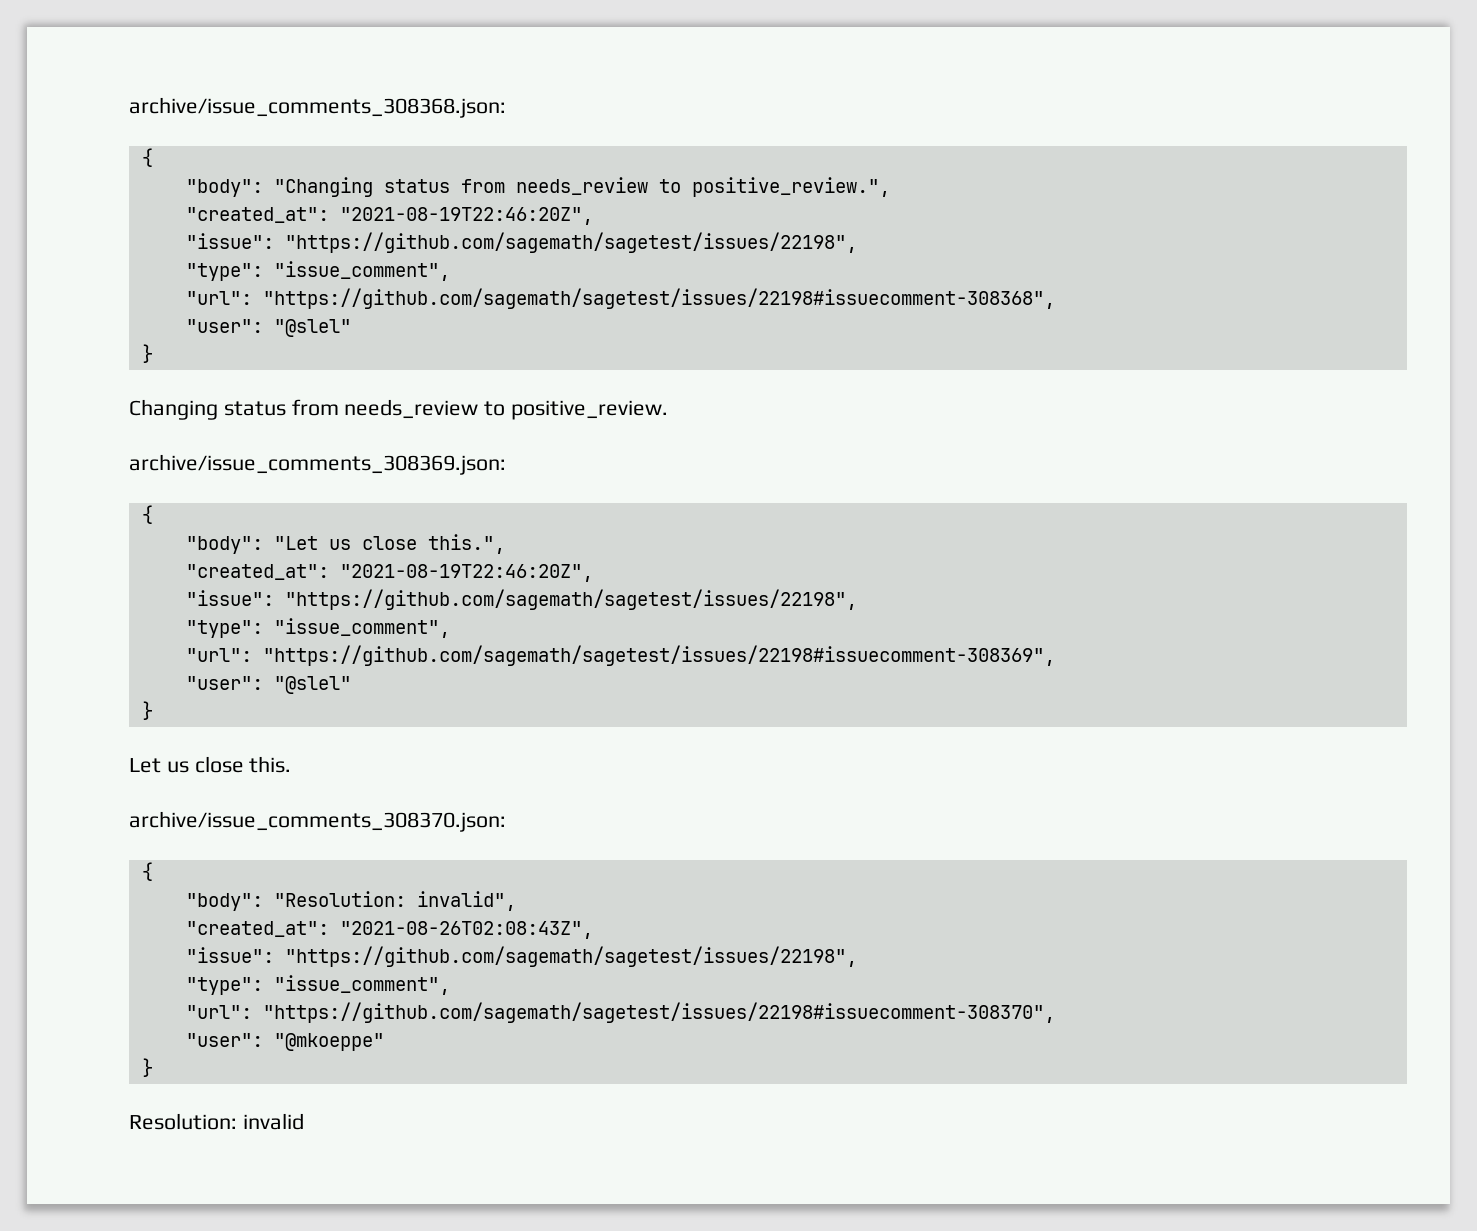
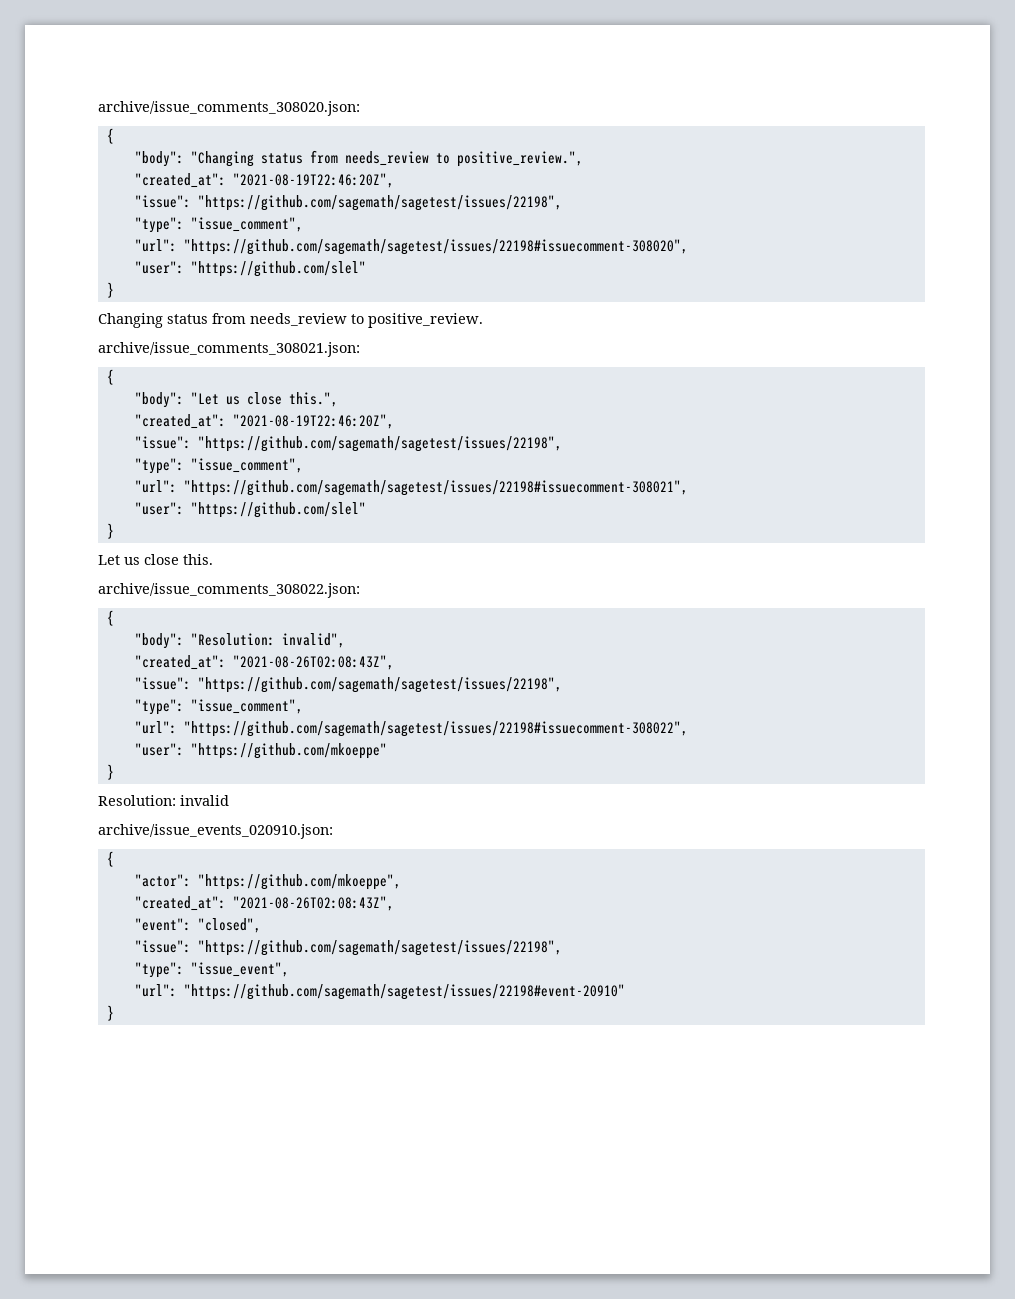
- archive/issue_comments_308368.json:
+ archive/issue_comments_308020.json:
- "url": "https://github.com/sagemath/sagetest/issues/22198#issuecomment-308368",
- "user": "@slel"
+ "url": "https://github.com/sagemath/sagetest/issues/22198#issuecomment-308020",
+ "user": "https://github.com/slel"
- archive/issue_comments_308369.json:
+ archive/issue_comments_308021.json:
- "url": "https://github.com/sagemath/sagetest/issues/22198#issuecomment-308369",
- "user": "@slel"
+ "url": "https://github.com/sagemath/sagetest/issues/22198#issuecomment-308021",
+ "user": "https://github.com/slel"
- archive/issue_comments_308370.json:
+ archive/issue_comments_308022.json:
- "url": "https://github.com/sagemath/sagetest/issues/22198#issuecomment-308370",
- "user": "@mkoeppe"
+ "url": "https://github.com/sagemath/sagetest/issues/22198#issuecomment-308022",
+ "user": "https://github.com/mkoeppe"
+ archive/issue_events_020910.json:
+ {
+ "actor": "https://github.com/mkoeppe",
+ "created_at": "2021-08-26T02:08:43Z",
+ "event": "closed",
+ "issue": "https://github.com/sagemath/sagetest/issues/22198",
+ "type": "issue_event",
+ "url": "https://github.com/sagemath/sagetest/issues/22198#event-20910"
+ }

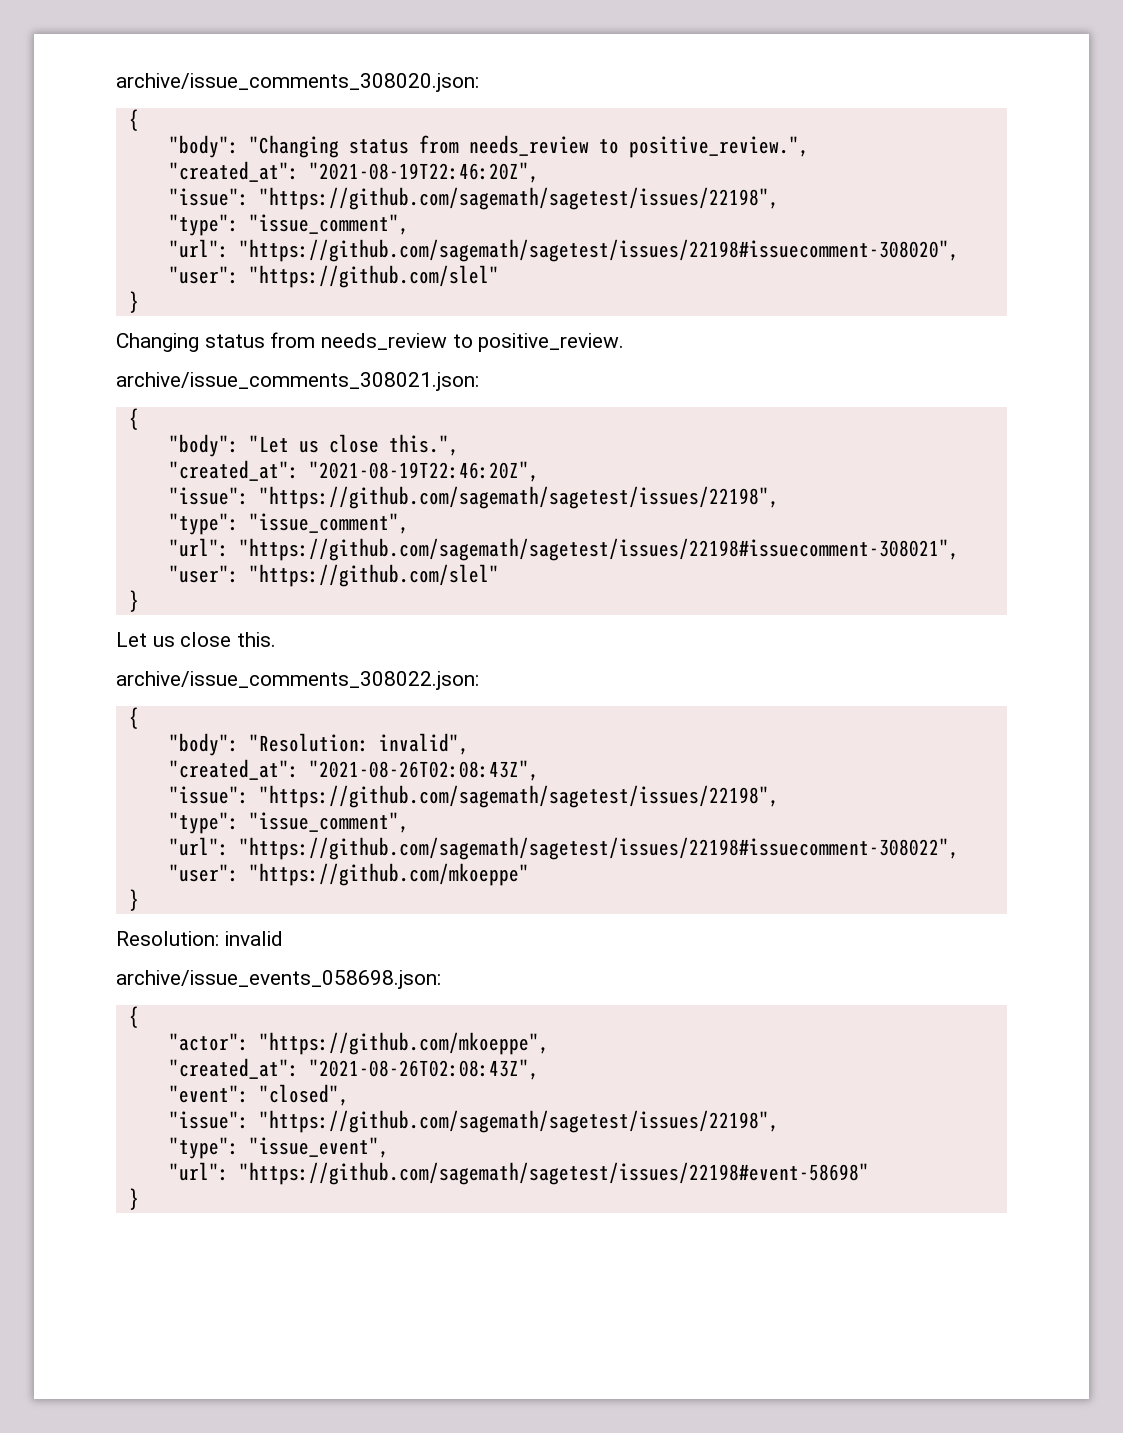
- archive/issue_events_020910.json:
+ archive/issue_events_058698.json:
- "url": "https://github.com/sagemath/sagetest/issues/22198#event-20910"
+ "url": "https://github.com/sagemath/sagetest/issues/22198#event-58698"

